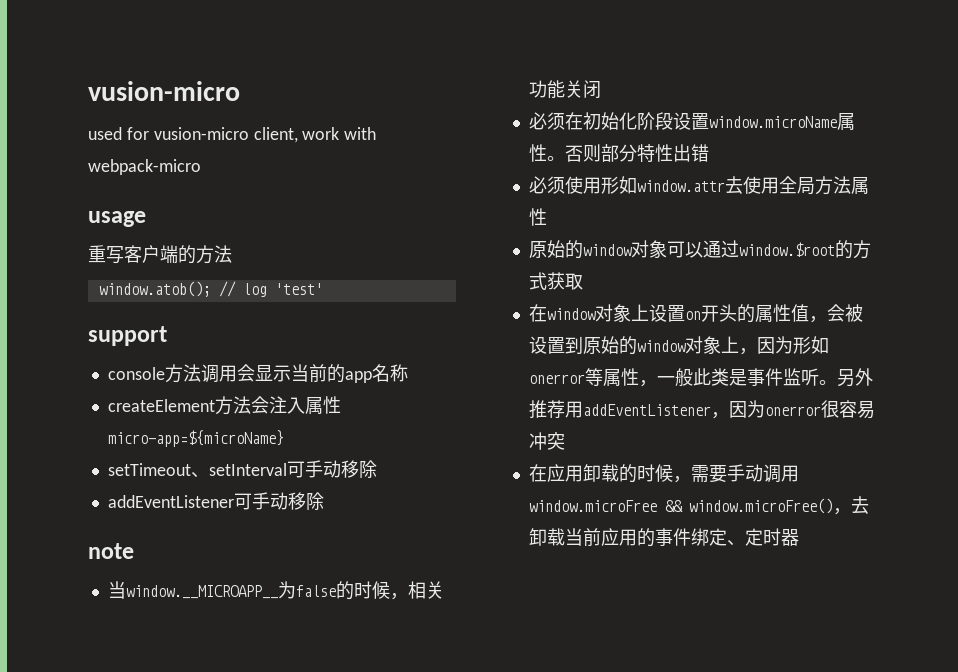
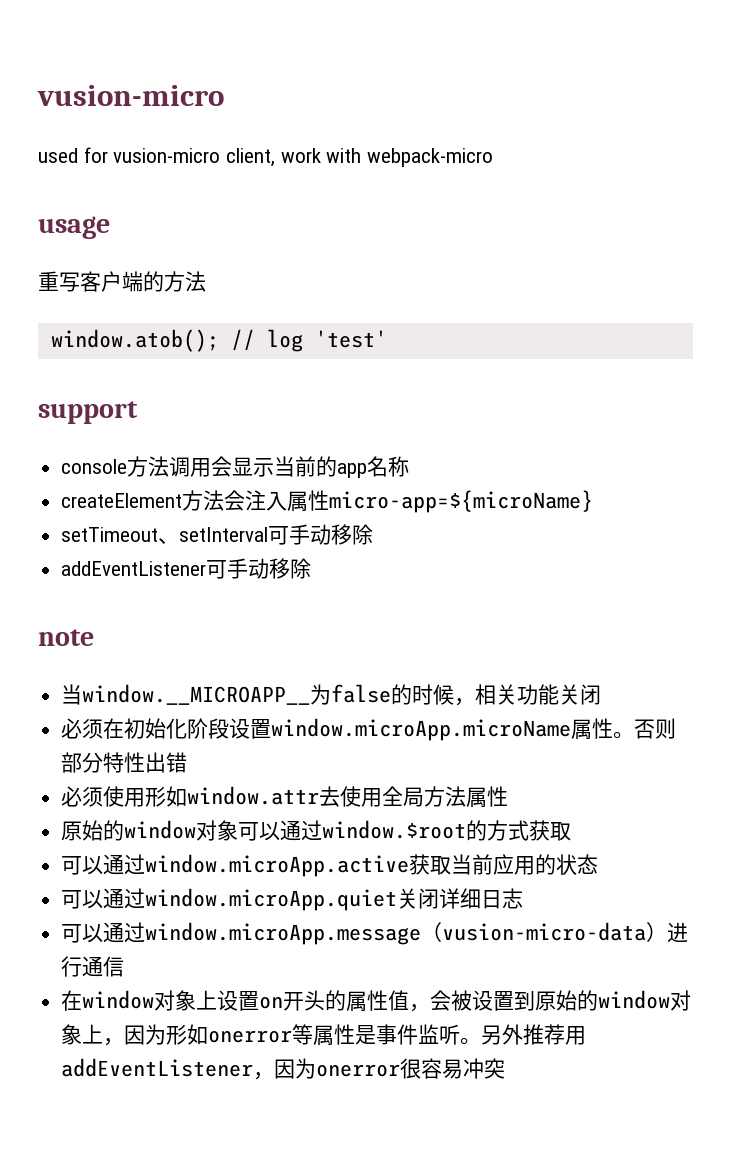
- 必须在初始化阶段设置window.microName属性。
+ 必须在初始化阶段设置window.microApp.microName属性。
+ 可以通过window.microApp.active获取当前应用的状态
+ 可以通过window.microApp.quiet关闭详细日志
+ 可以通过window.microApp.message（vusion-micro-data）进行通信
- 在window对象上设置on开头的属性值，会被设置到原始的window对象上，因为形如onerror等属性，一般此类是事件监听。
+ 在window对象上设置on开头的属性值，会被设置到原始的window对象上，因为形如onerror等属性是事件监听。
- 在应用卸载的时候，需要手动调用window.microFree && window.microFree()，去卸载当前应用的事件绑定、定时器

